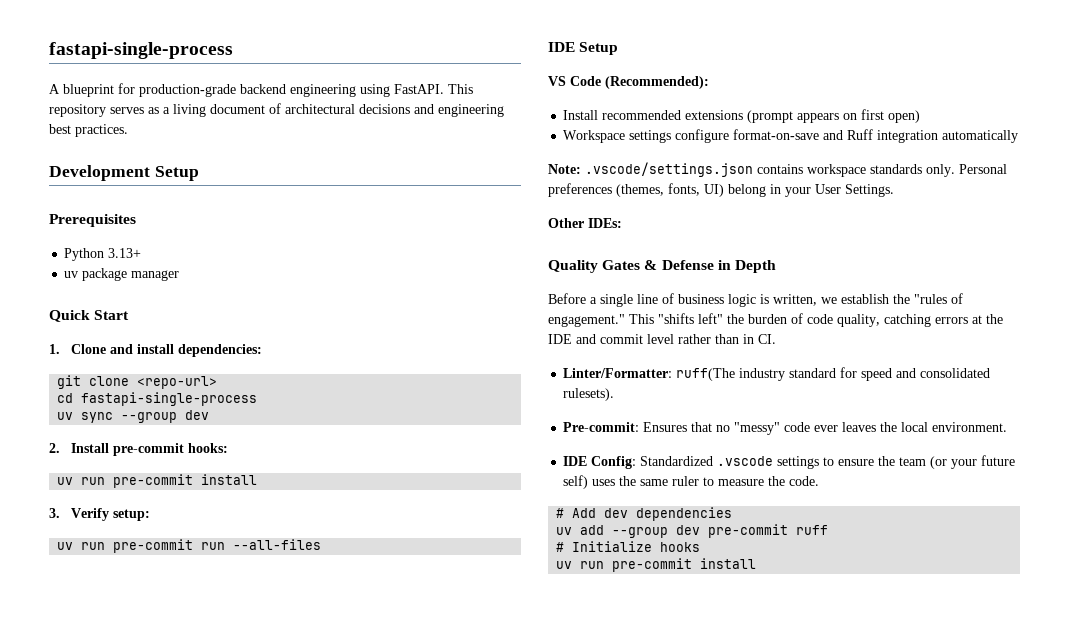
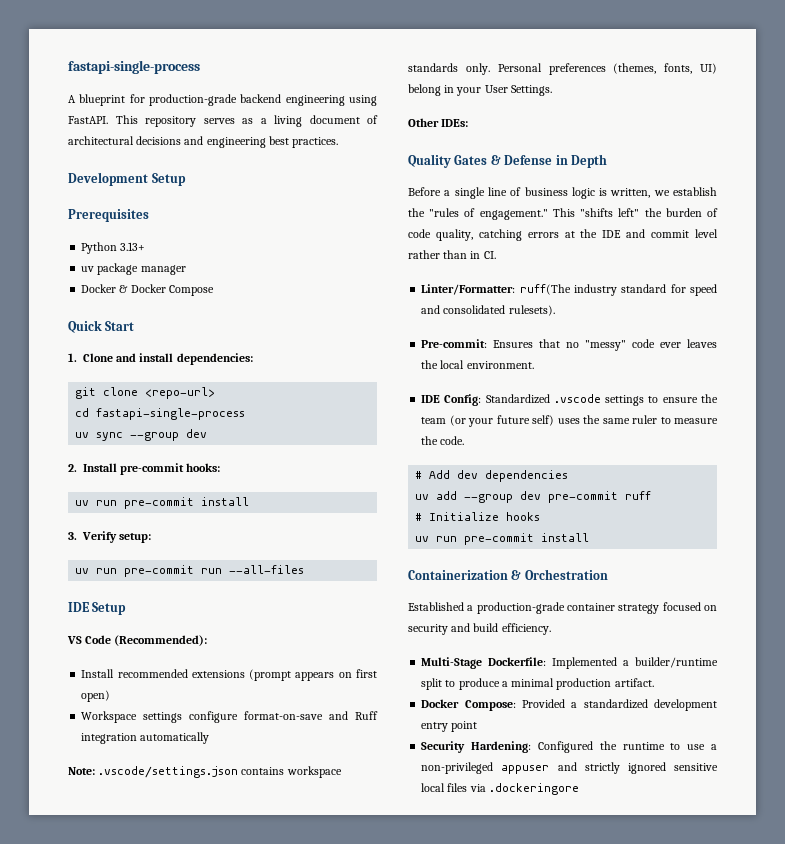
+ Docker & Docker Compose
+ Containerization & Orchestration
+ Established a production-grade container strategy focused on security and build efficiency.
+ Multi-Stage Dockerfile: Implemented a builder/runtime split to produce a minimal production artifact.
+ Docker Compose: Provided a standardized development entry point
+ Security Hardening: Configured the runtime to use a non-privileged appuser and strictly ignored sensitive local files via .dockeringore

